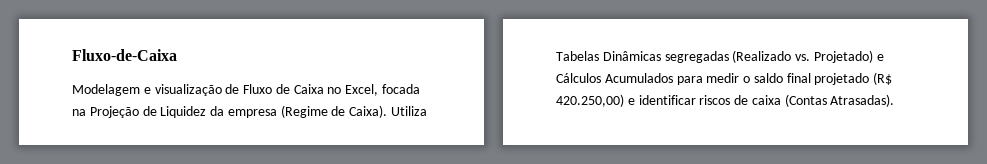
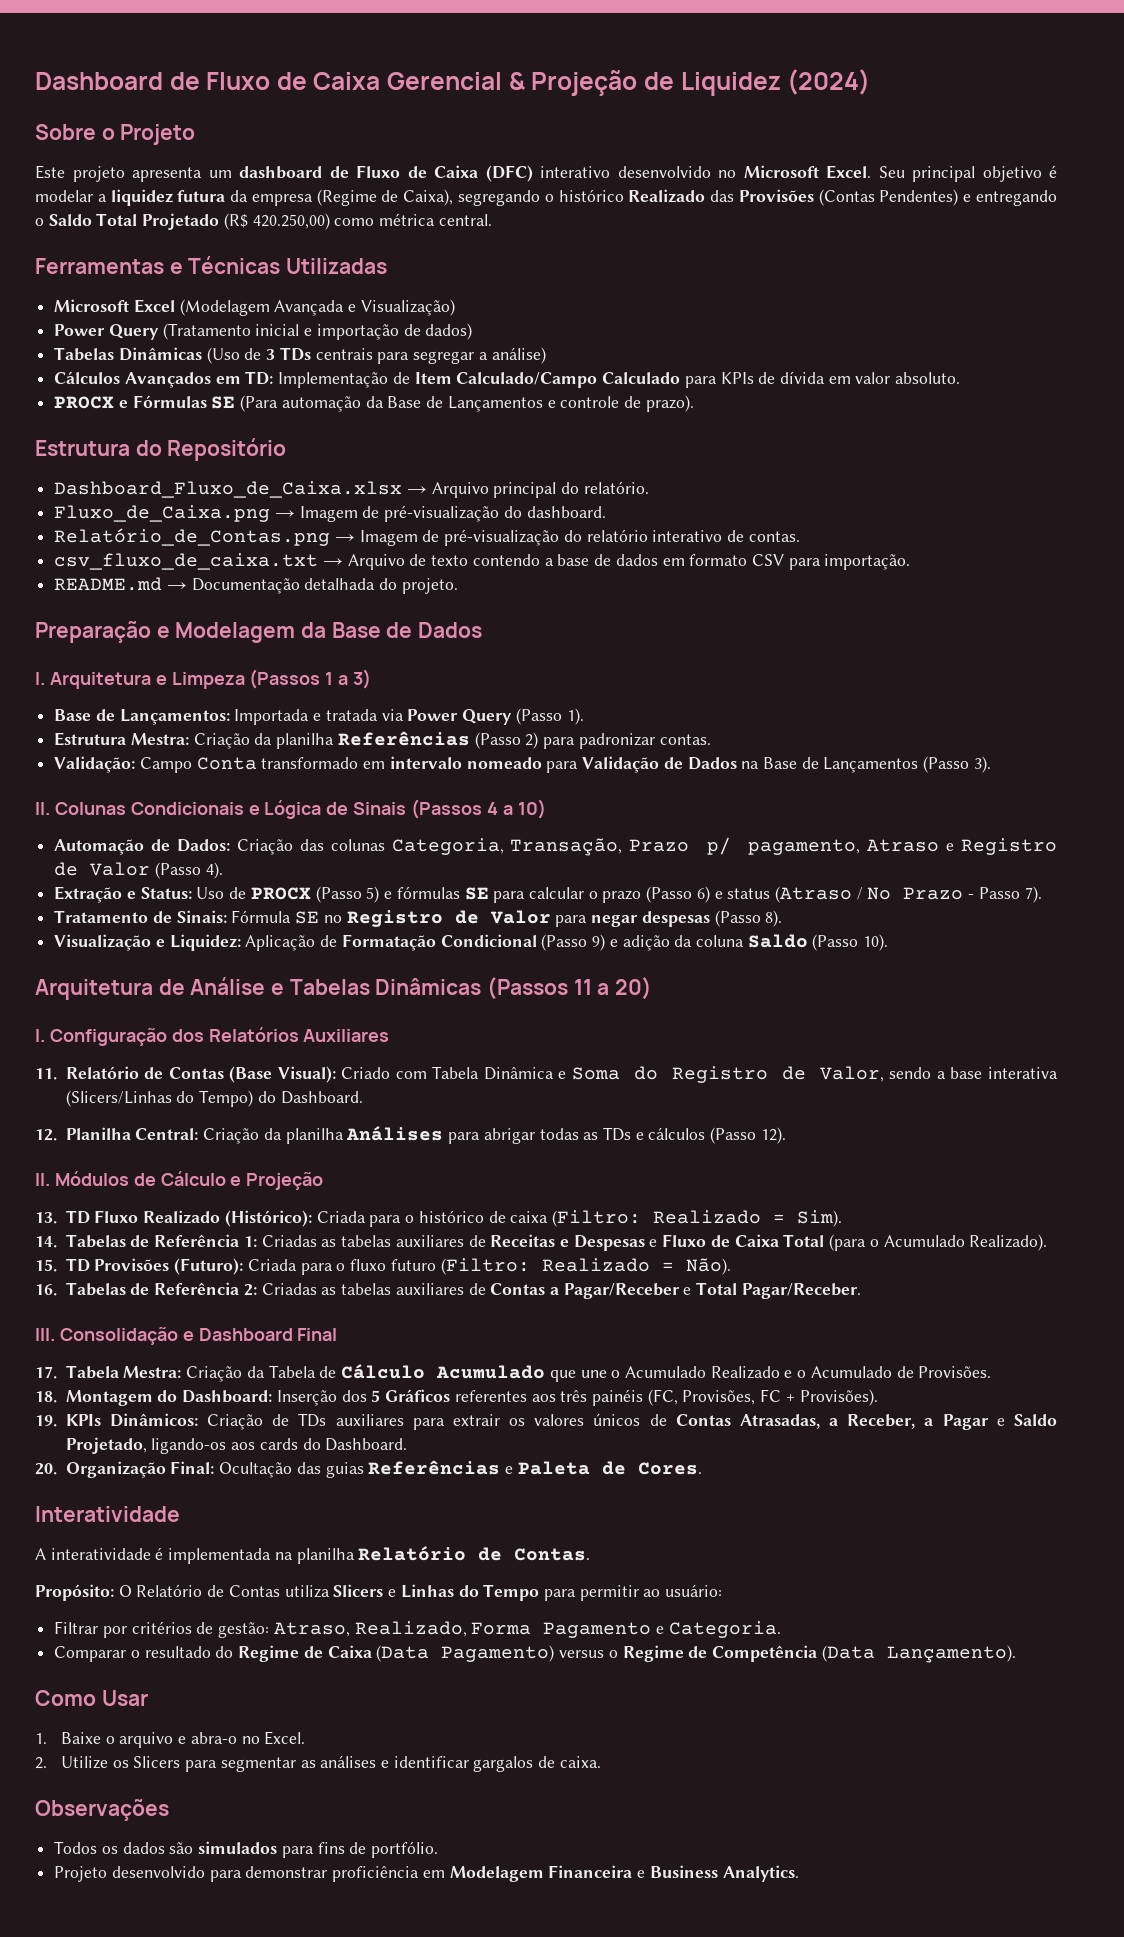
- Fluxo-de-Caixa
- Modelagem e visualização de Fluxo de Caixa no Excel, focada na Projeção de Liquidez da empresa (Regime de Caixa). Utiliza Tabelas Dinâmicas segregadas (Realizado vs. Projetado) e Cálculos Acumulados para medir o saldo final projetado (R$ 420.250,00) e identificar riscos de caixa (Contas Atrasadas).
+ Dashboard de Fluxo de Caixa Gerencial & Projeção de Liquidez (2024)
+ Sobre o Projeto
+ Este projeto apresenta um dashboard de Fluxo de Caixa (DFC) interativo desenvolvido no Microsoft Excel. Seu principal objetivo é modelar a liquidez futura da empresa (Regime de Caixa), segregando o histórico Realizado das Provisões (Contas Pendentes) e entregando o Saldo Total Projetado (R$ 420.250,00) como métrica central.
+ Ferramentas e Técnicas Utilizadas
+ Microsoft Excel (Modelagem Avançada e Visualização)
+ Power Query (Tratamento inicial e importação de dados)
+ Tabelas Dinâmicas (Uso de 3 TDs centrais para segregar a análise)
+ Cálculos Avançados em TD: Implementação de Item Calculado/Campo Calculado para KPIs de dívida em valor absoluto.
+ PROCX e Fórmulas SE (Para automação da Base de Lançamentos e controle de prazo).
+ Estrutura do Repositório
+ Dashboard_Fluxo_de_Caixa.xlsx → Arquivo principal do relatório.
+ Fluxo_de_Caixa.png → Imagem de pré-visualização do dashboard.
+ Relatório_de_Contas.png → Imagem de pré-visualização do relatório interativo de contas.
+ csv_fluxo_de_caixa.txt → Arquivo de texto contendo a base de dados em formato CSV para importação.
+ README.md → Documentação detalhada do projeto.
+ Preparação e Modelagem da Base de Dados
+ I. Arquitetura e Limpeza (Passos 1 a 3)
+ Base de Lançamentos: Importada e tratada via Power Query (Passo 1).
+ Estrutura Mestra: Criação da planilha Referências (Passo 2) para padronizar contas.
+ Validação: Campo Conta transformado em intervalo nomeado para Validação de Dados na Base de Lançamentos (Passo 3).
+ II. Colunas Condicionais e Lógica de Sinais (Passos 4 a 10)
+ Automação de Dados: Criação das colunas Categoria, Transação, Prazo p/ pagamento, Atraso e Registro de Valor (Passo 4).
+ Extração e Status: Uso de PROCX (Passo 5) e fórmulas SE para calcular o prazo (Passo 6) e status (Atraso / No Prazo - Passo 7).
+ Tratamento de Sinais: Fórmula SE no Registro de Valor para negar despesas (Passo 8).
+ Visualização e Liquidez: Aplicação de Formatação Condicional (Passo 9) e adição da coluna Saldo (Passo 10).
+ Arquitetura de Análise e Tabelas Dinâmicas (Passos 11 a 20)
+ I. Configuração dos Relatórios Auxiliares
+ 11. Relatório de Contas (Base Visual): Criado com Tabela Dinâmica e Soma do Registro de Valor, sendo a base interativa (Slicers/Linhas do Tempo) do Dashboard.
+ 12. Planilha Central: Criação da planilha Análises para abrigar todas as TDs e cálculos (Passo 12).
+ II. Módulos de Cálculo e Projeção
+ 13. TD Fluxo Realizado (Histórico): Criada para o histórico de caixa (Filtro: Realizado = Sim).
+ 14. Tabelas de Referência 1: Criadas as tabelas auxiliares de Receitas e Despesas e Fluxo de Caixa Total (para o Acumulado Realizado).
+ 15. TD Provisões (Futuro): Criada para o fluxo futuro (Filtro: Realizado = Não).
+ 16. Tabelas de Referência 2: Criadas as tabelas auxiliares de Contas a Pagar/Receber e Total Pagar/Receber.
+ III. Consolidação e Dashboard Final
+ 17. Tabela Mestra: Criação da Tabela de Cálculo Acumulado que une o Acumulado Realizado e o Acumulado de Provisões.
+ 18. Montagem do Dashboard: Inserção dos 5 Gráficos referentes aos três painéis (FC, Provisões, FC + Provisões).
+ 19. KPIs Dinâmicos: Criação de TDs auxiliares para extrair os valores únicos de Contas Atrasadas, a Receber, a Pagar e Saldo Projetado, ligando-os aos cards do Dashboard.
+ 20. Organização Final: Ocultação das guias Referências e Paleta de Cores.
+ Interatividade
+ A interatividade é implementada na planilha Relatório de Contas.
+ Propósito: O Relatório de Contas utiliza Slicers e Linhas do Tempo para permitir ao usuário:
+ Filtrar por critérios de gestão: Atraso, Realizado, Forma Pagamento e Categoria.
+ Comparar o resultado do Regime de Caixa (Data Pagamento) versus o Regime de Competência (Data Lançamento).
+ Como Usar
+ 1. Baixe o arquivo e abra-o no Excel.
+ 2. Utilize os Slicers para segmentar as análises e identificar gargalos de caixa.
+ Observações
+ Todos os dados são simulados para fins de portfólio.
+ Projeto desenvolvido para demonstrar proficiência em Modelagem Financeira e Business Analytics.

